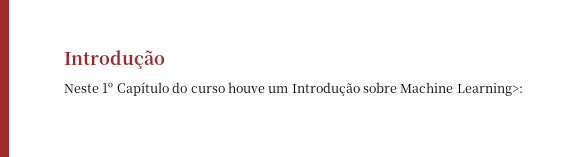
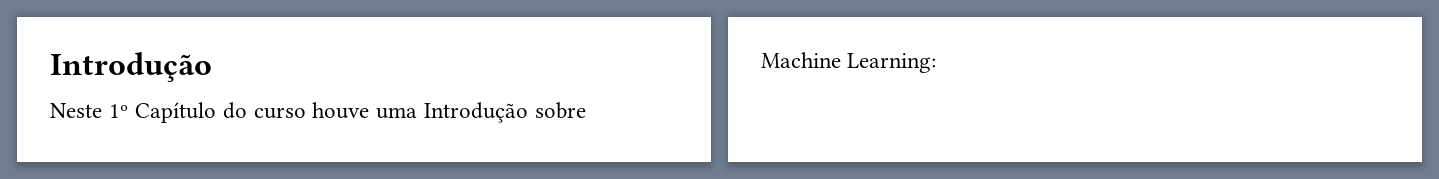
- Neste 1º Capítulo do curso houve um Introdução sobre Machine Learning>:
+ Neste 1º Capítulo do curso houve uma Introdução sobre Machine Learning:

